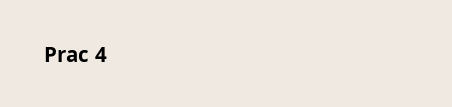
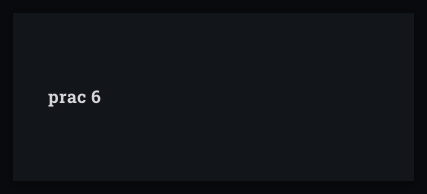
- Prac 4
+ prac 6

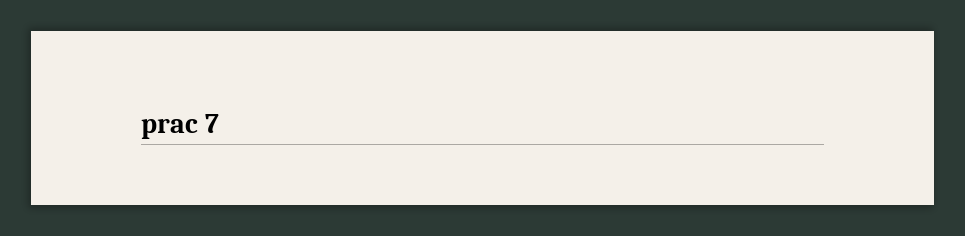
- prac 6
+ prac 7

